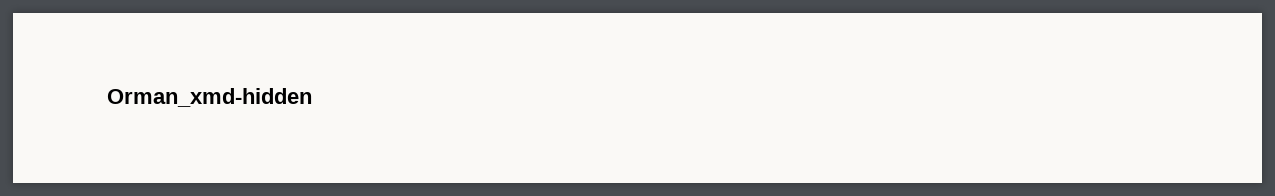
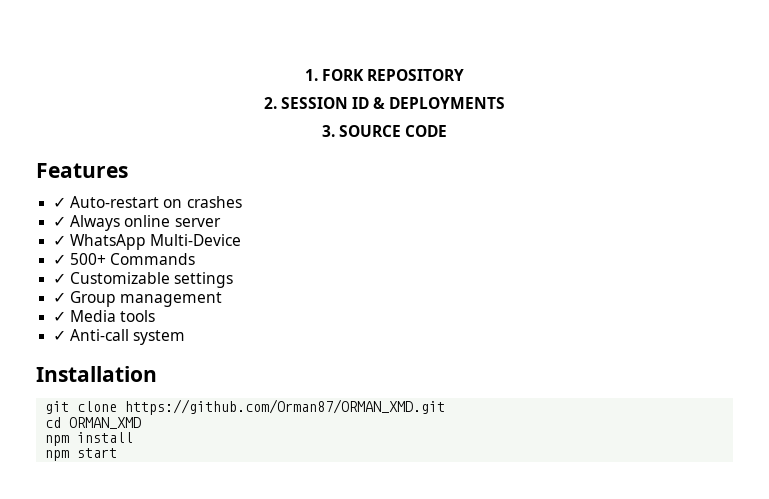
- Orman_xmd-hidden
+ 1. FORK REPOSITORY
+ 2. SESSION ID & DEPLOYMENTS
+ 3. SOURCE CODE
+ Features
+ ✓ Auto-restart on crashes
+ ✓ Always online server
+ ✓ WhatsApp Multi-Device
+ ✓ 500+ Commands
+ ✓ Customizable settings
+ ✓ Group management
+ ✓ Media tools
+ ✓ Anti-call system
+ Installation
+ git clone https://github.com/Orman87/ORMAN_XMD.git
+ cd ORMAN_XMD
+ npm install
+ npm start

